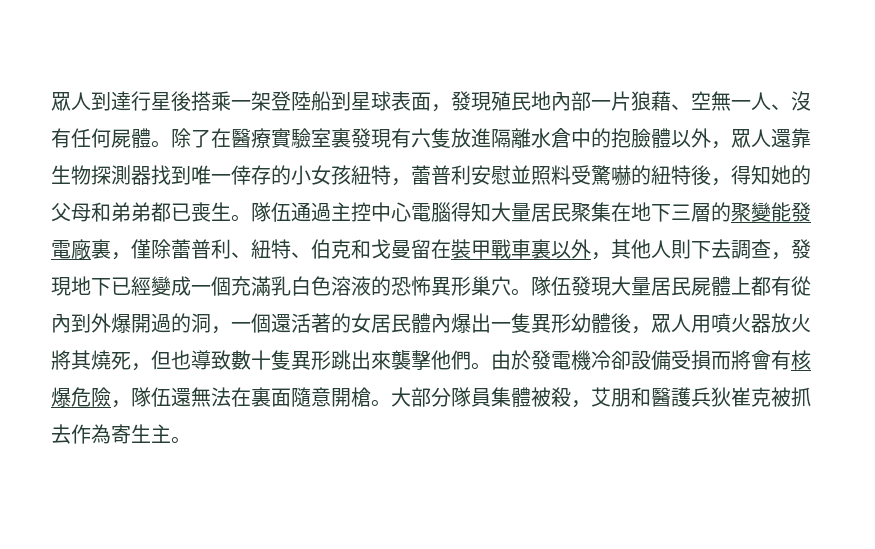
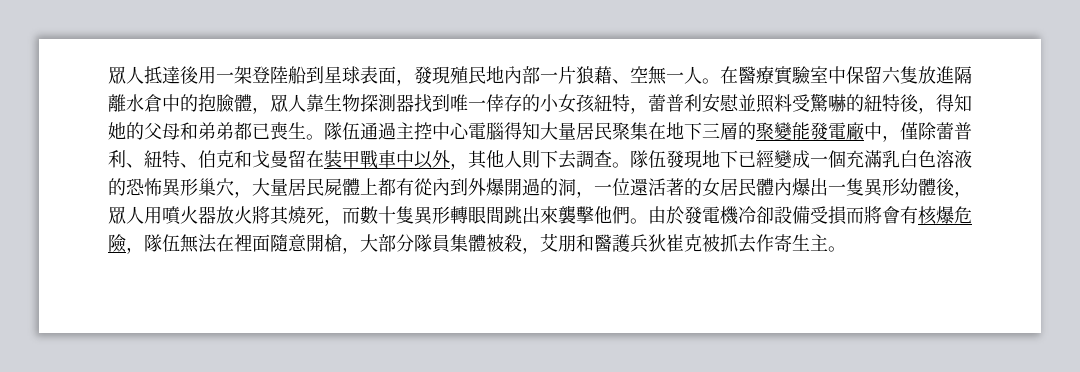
- 眾人到達行星後搭乘一架登陸船到星球表面，發現殖民地內部一片狼藉、空無一人、沒有任何屍體。除了在醫療實驗室裏發現有六隻放進隔離水倉中的抱臉體以外，眾人還靠生物探測器找到唯一倖存的小女孩紐特，蕾普利安慰並照料受驚嚇的紐特後，得知她的父母和弟弟都已喪生。
+ 眾人抵達後用一架登陸船到星球表面，發現殖民地內部一片狼藉、空無一人。在醫療實驗室中保留六隻放進隔離水倉中的抱臉體，眾人靠生物探測器找到唯一倖存的小女孩紐特，蕾普利安慰並照料受驚嚇的紐特後，得知她的父母和弟弟都已喪生。
- 隊伍通過主控中心電腦得知大量居民聚集在地下三層的聚變能發電廠裏，僅除蕾普利、紐特、伯克和戈曼留在裝甲戰車裏以外，其他人則下去調查，發現地下已經變成一個充滿乳白色溶液的恐怖異形巢穴。隊伍發現大量居民屍體上都有從內到外爆開過的洞，一個還活著的女居民體內爆出一隻異形幼體後，眾人用噴火器放火將其燒死，但也導致數十隻異形跳出來襲擊他們。
+ 隊伍通過主控中心電腦得知大量居民聚集在地下三層的聚變能發電廠中，僅除蕾普利、紐特、伯克和戈曼留在裝甲戰車中以外，其他人則下去調查。隊伍發現地下已經變成一個充滿乳白色溶液的恐怖異形巢穴，大量居民屍體上都有從內到外爆開過的洞，一位還活著的女居民體內爆出一隻異形幼體後，眾人用噴火器放火將其燒死，而數十隻異形轉眼間跳出來襲擊他們。
- 由於發電機冷卻設備受損而將會有核爆危險，隊伍還無法在裏面隨意開槍。大部分隊員集體被殺，艾朋和醫護兵狄崔克被抓去作為寄生主。
+ 由於發電機冷卻設備受損而將會有核爆危險，隊伍無法在裡面隨意開槍，大部分隊員集體被殺，艾朋和醫護兵狄崔克被抓去作寄生主。

